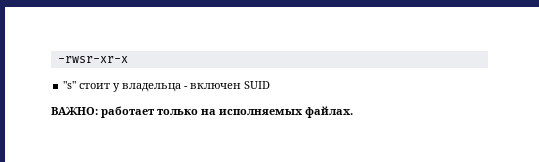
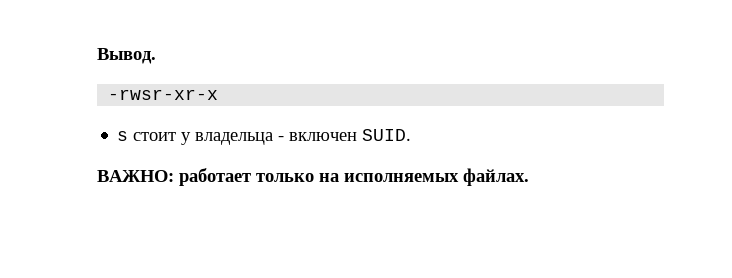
+ Вывод.
- "s" стоит у владельца - включен SUID
+ s стоит у владельца - включен SUID.

